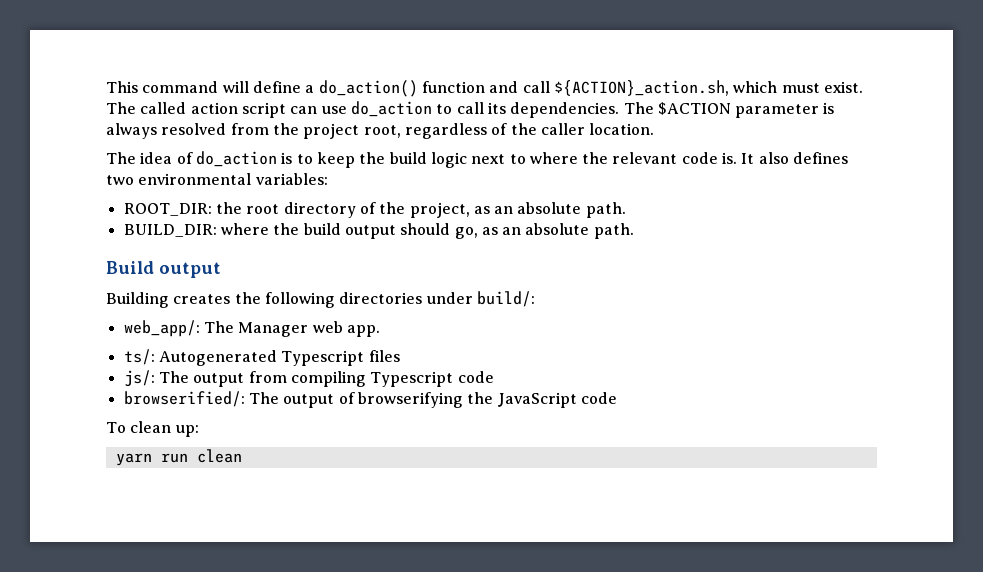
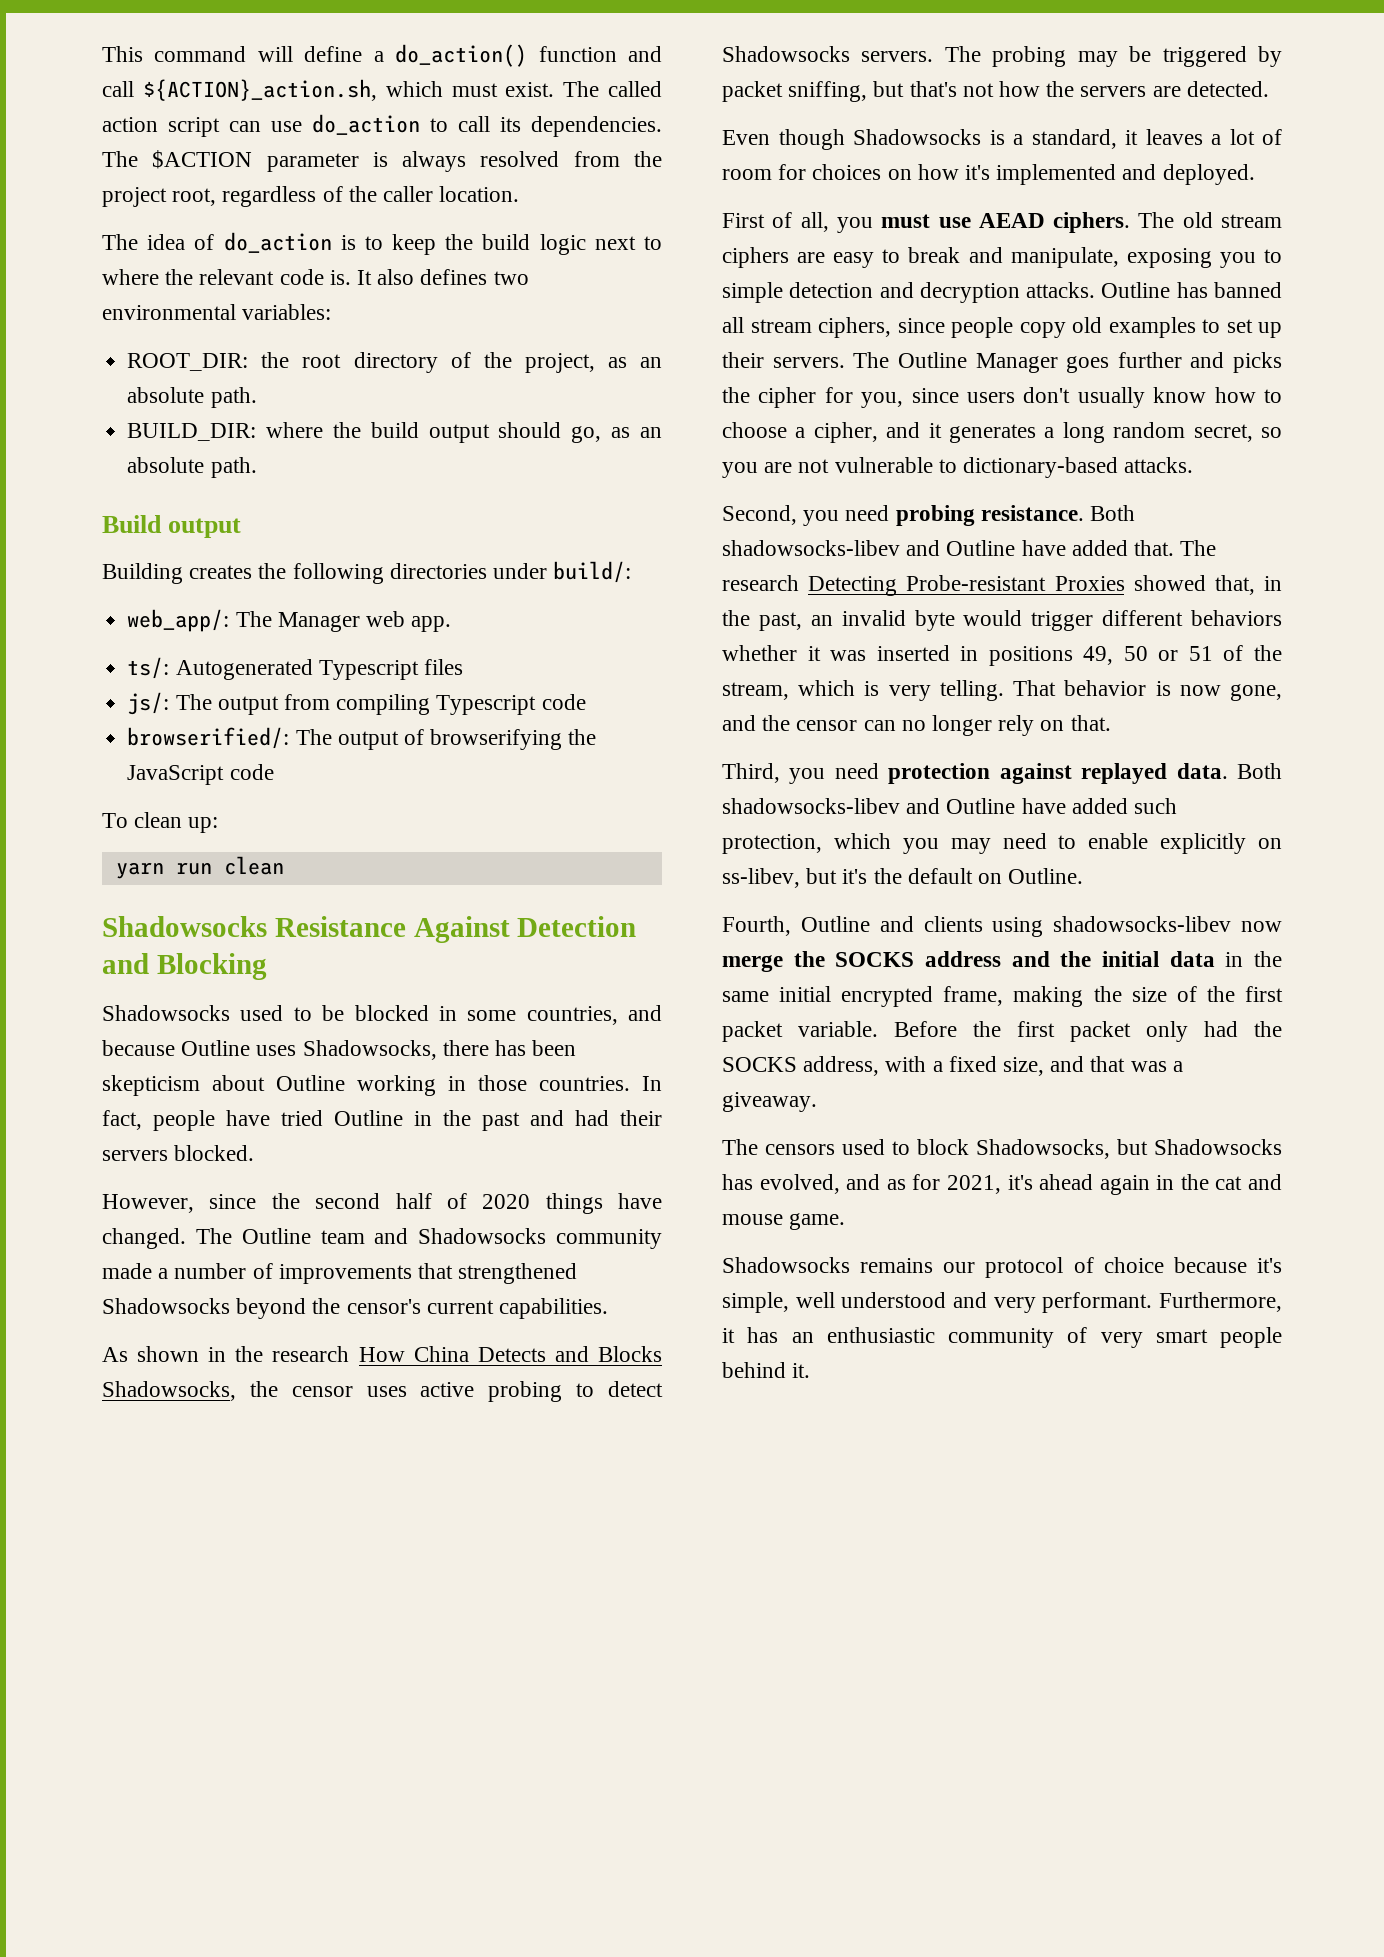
+ Shadowsocks Resistance Against Detection and Blocking
+ Shadowsocks used to be blocked in some countries, and because Outline uses Shadowsocks, there has been skepticism about Outline working in those countries. In fact, people have tried Outline in the past and had their servers blocked.
+ However, since the second half of 2020 things have changed. The Outline team and Shadowsocks community made a number of improvements that strengthened Shadowsocks beyond the censor's current capabilities.
+ As shown in the research How China Detects and Blocks Shadowsocks, the censor uses active probing to detect Shadowsocks servers. The probing may be triggered by packet sniffing, but that's not how the servers are detected.
+ Even though Shadowsocks is a standard, it leaves a lot of room for choices on how it's implemented and deployed.
+ First of all, you must use AEAD ciphers. The old stream ciphers are easy to break and manipulate, exposing you to simple detection and decryption attacks. Outline has banned all stream ciphers, since people copy old examples to set up their servers. The Outline Manager goes further and picks the cipher for you, since users don't usually know how to choose a cipher, and it generates a long random secret, so you are not vulnerable to dictionary-based attacks.
+ Second, you need probing resistance. Both shadowsocks-libev and Outline have added that. The research Detecting Probe-resistant Proxies showed that, in the past, an invalid byte would trigger different behaviors whether it was inserted in positions 49, 50 or 51 of the stream, which is very telling. That behavior is now gone, and the censor can no longer rely on that.
+ Third, you need protection against replayed data. Both shadowsocks-libev and Outline have added such protection, which you may need to enable explicitly on ss-libev, but it's the default on Outline.
+ Fourth, Outline and clients using shadowsocks-libev now merge the SOCKS address and the initial data in the same initial encrypted frame, making the size of the first packet variable. Before the first packet only had the SOCKS address, with a fixed size, and that was a giveaway.
+ The censors used to block Shadowsocks, but Shadowsocks has evolved, and as for 2021, it's ahead again in the cat and mouse game.
+ Shadowsocks remains our protocol of choice because it's simple, well understood and very performant. Furthermore, it has an enthusiastic community of very smart people behind it.

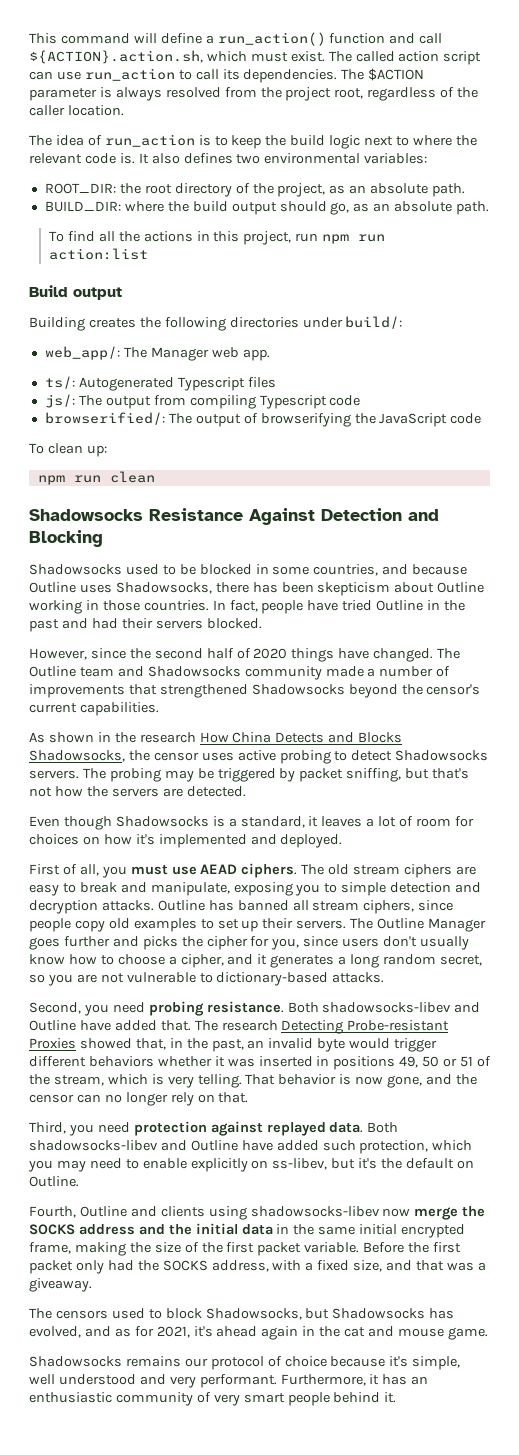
- This command will define a do_action() function and call ${ACTION}_action.sh, which must exist.
+ This command will define a run_action() function and call ${ACTION}.action.sh, which must exist.
- The called action script can use do_action to call its dependencies.
+ The called action script can use run_action to call its dependencies.
- The idea of do_action is to keep the build logic next to where the relevant code is.
+ The idea of run_action is to keep the build logic next to where the relevant code is.
+ To find all the actions in this project, run npm run action:list
- yarn run clean
+ npm run clean

